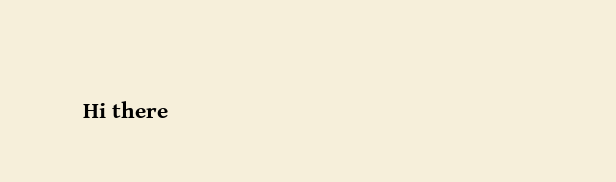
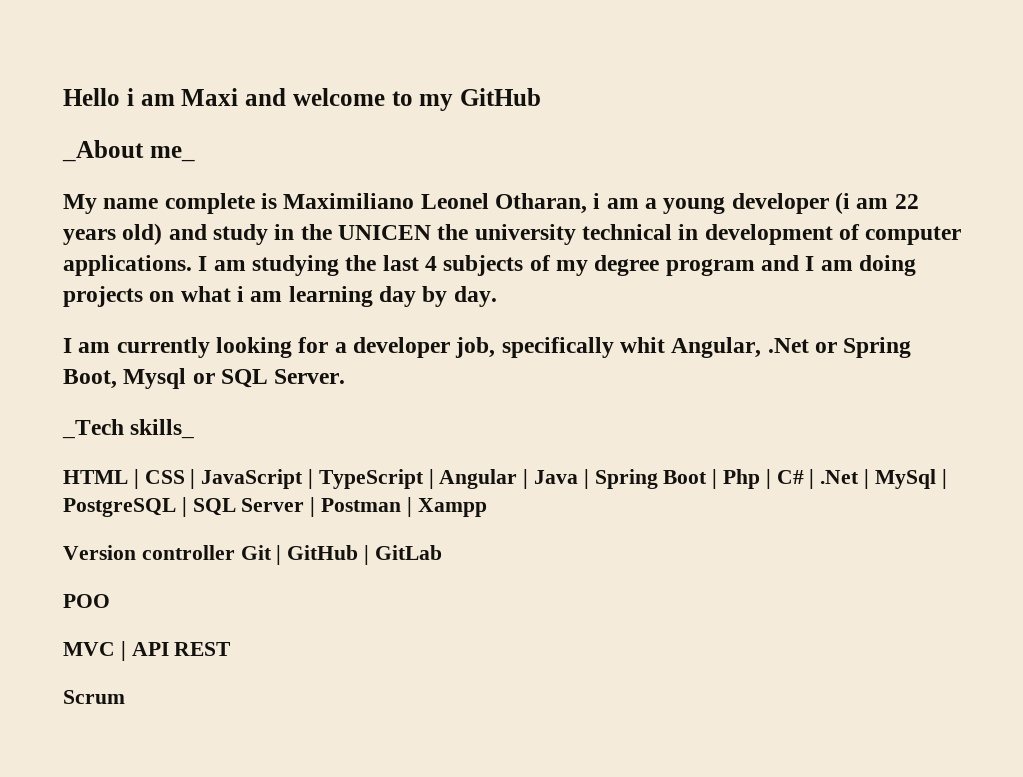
- Hi there
+ Hello i am Maxi and welcome to my GitHub
+ _About me_
+ My name complete is Maximiliano Leonel Otharan, i am a young developer (i am 22 years old) and study in the UNICEN the university technical in development of computer applications. I am studying the last 4 subjects of my degree program and I am doing projects on what i am learning day by day.
+ I am currently looking for a developer job, specifically whit Angular, .Net or Spring Boot, Mysql or SQL Server.
+ _Tech skills_
+ HTML | CSS | JavaScript | TypeScript | Angular | Java | Spring Boot | Php | C# | .Net | MySql | PostgreSQL | SQL Server | Postman | Xampp
+ Version controller Git | GitHub | GitLab
+ POO
+ MVC | API REST
+ Scrum

